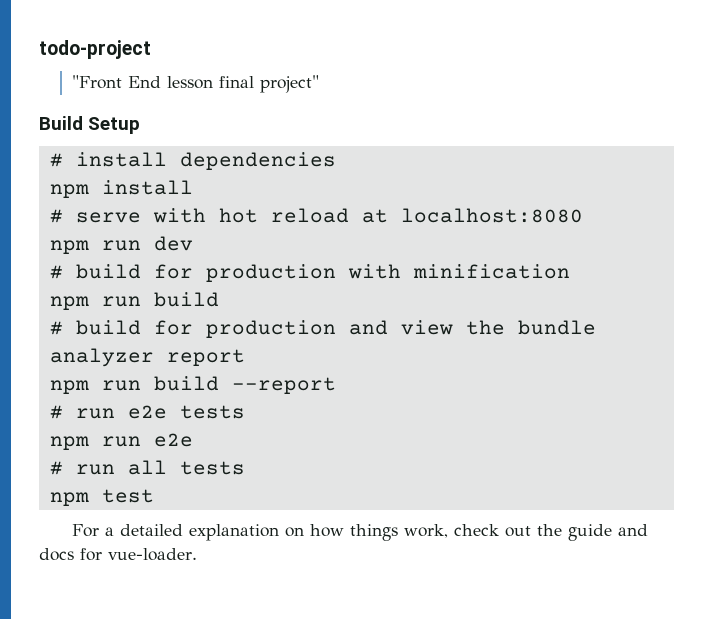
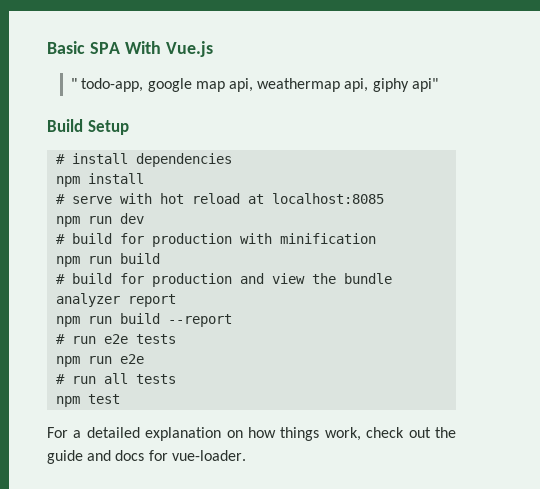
- todo-project
- "Front End lesson final project"
+ Basic SPA With Vue.js
+ " todo-app, google map api, weathermap api, giphy api"
- # serve with hot reload at localhost:8080
+ # serve with hot reload at localhost:8085

